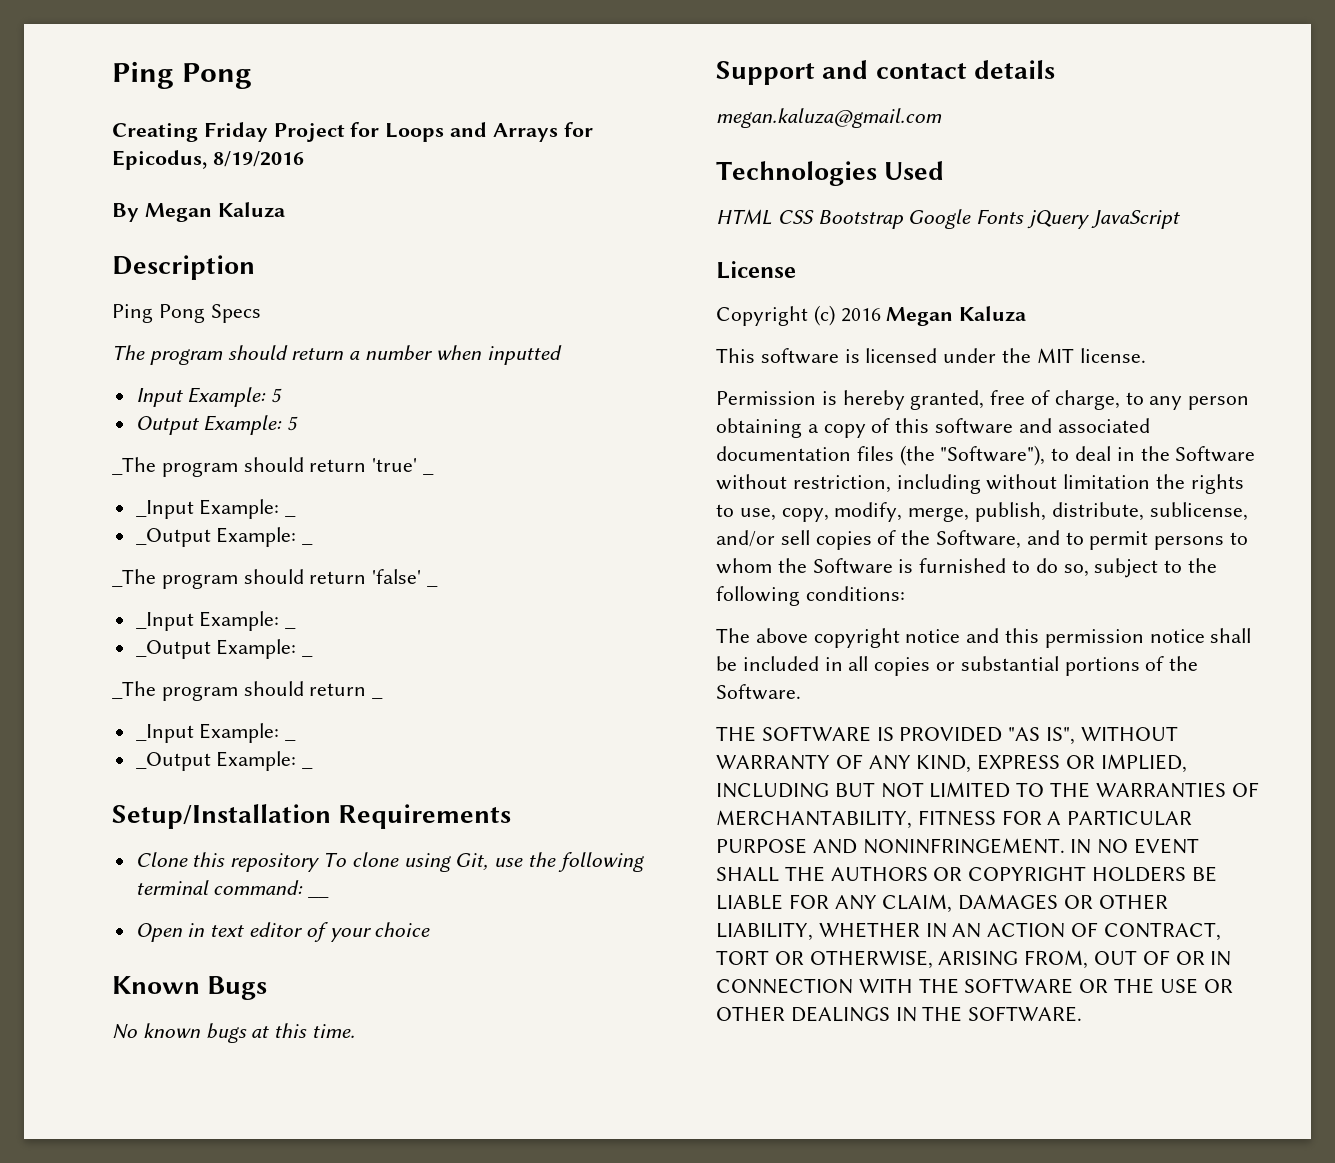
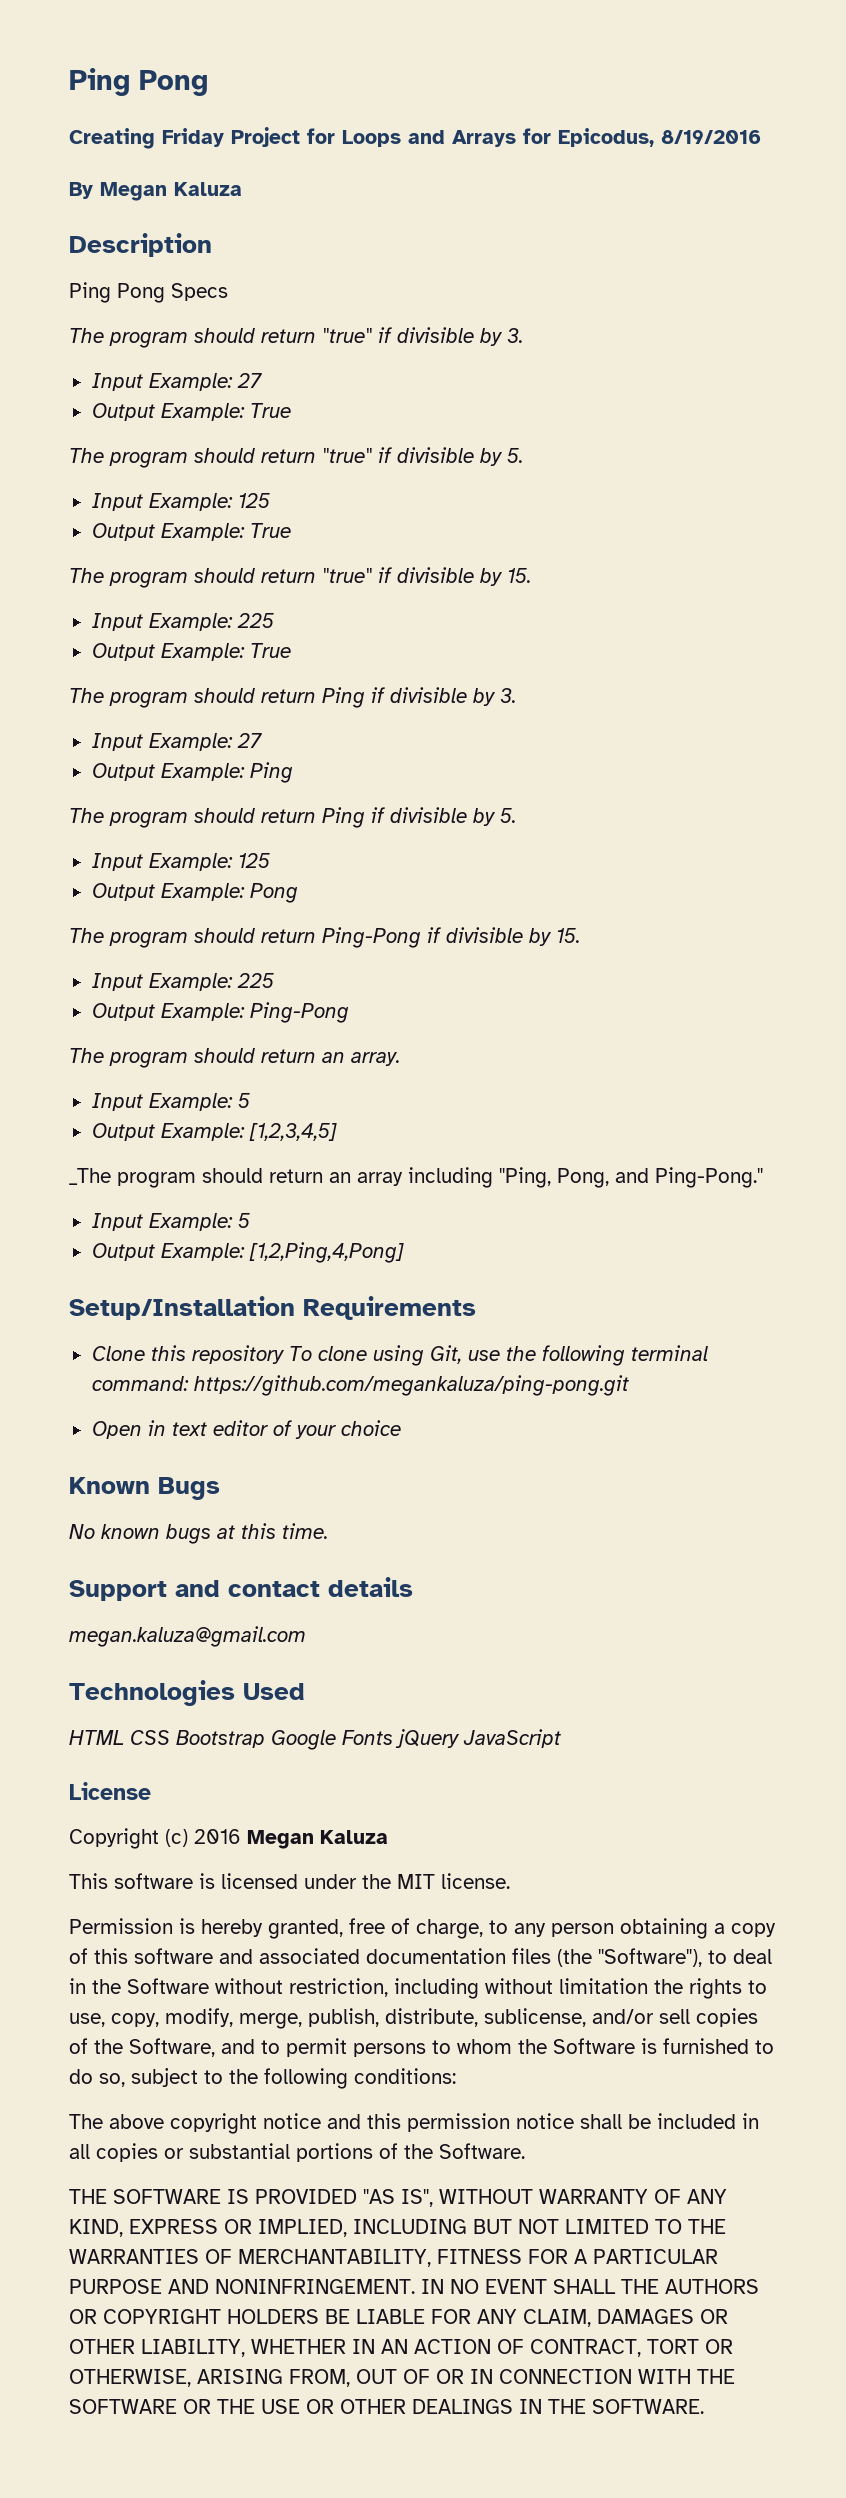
- The program should return a number when inputted
+ The program should return "true" if divisible by 3.
+ Input Example: 27
+ Output Example: True
+ The program should return "true" if divisible by 5.
+ Input Example: 125
+ Output Example: True
+ The program should return "true" if divisible by 15.
+ Input Example: 225
+ Output Example: True
+ The program should return Ping if divisible by 3.
+ Input Example: 27
+ Output Example: Ping
+ The program should return Ping if divisible by 5.
+ Input Example: 125
+ Output Example: Pong
+ The program should return Ping-Pong if divisible by 15.
+ Input Example: 225
+ Output Example: Ping-Pong
+ The program should return an array.
  Input Example: 5
- Output Example: 5
- _The program should return 'true' _
- _Input Example: _
- _Output Example: _
- _The program should return 'false' _
- _Input Example: _
- _Output Example: _
- _The program should return _
- _Input Example: _
- _Output Example: _
+ Output Example: [1,2,3,4,5]
+ _The program should return an array including "Ping, Pong, and Ping-Pong."
+ Input Example: 5
+ Output Example: [1,2,Ping,4,Pong]
- Clone this repository To clone using Git, use the following terminal command: __
+ Clone this repository To clone using Git, use the following terminal command: https://github.com/megankaluza/ping-pong.git

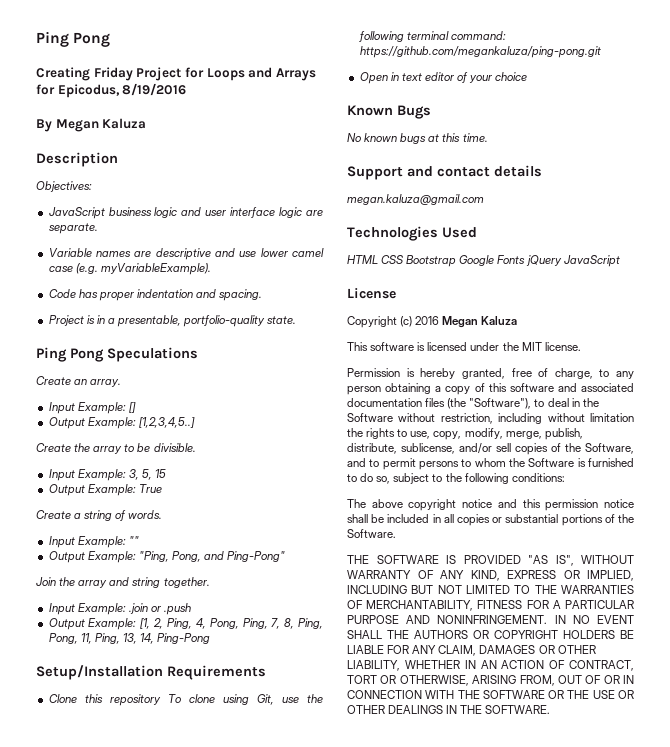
- Ping Pong Specs
- The program should return "true" if divisible by 3.
- Input Example: 27
+ Objectives:
+ JavaScript business logic and user interface logic are separate.
+ Variable names are descriptive and use lower camel case (e.g. myVariableExample).
+ Code has proper indentation and spacing.
+ Project is in a presentable, portfolio-quality state.
+ Ping Pong Speculations
+ Create an array.
+ Input Example: []
+ Output Example: [1,2,3,4,5..]
+ Create the array to be divisible.
+ Input Example: 3, 5, 15
  Output Example: True
- The program should return "true" if divisible by 5.
- Input Example: 125
- Output Example: True
- The program should return "true" if divisible by 15.
- Input Example: 225
- Output Example: True
- The program should return Ping if divisible by 3.
- Input Example: 27
- Output Example: Ping
- The program should return Ping if divisible by 5.
- Input Example: 125
- Output Example: Pong
- The program should return Ping-Pong if divisible by 15.
- Input Example: 225
- Output Example: Ping-Pong
- The program should return an array.
- Input Example: 5
- Output Example: [1,2,3,4,5]
- _The program should return an array including "Ping, Pong, and Ping-Pong."
- Input Example: 5
- Output Example: [1,2,Ping,4,Pong]
+ Create a string of words.
+ Input Example: ""
+ Output Example: "Ping, Pong, and Ping-Pong"
+ Join the array and string together.
+ Input Example: .join or .push
+ Output Example: [1, 2, Ping, 4, Pong, Ping, 7, 8, Ping, Pong, 11, Ping, 13, 14, Ping-Pong

